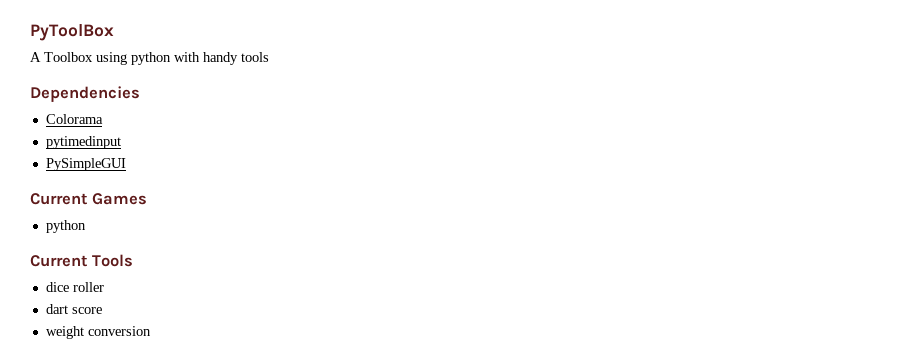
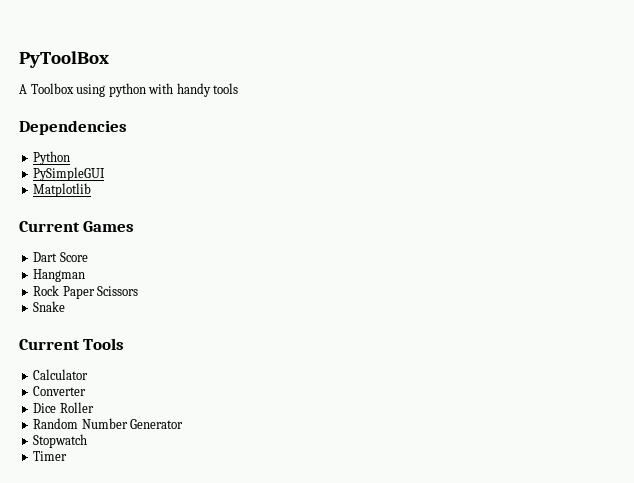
- Colorama
- pytimedinput
+ Python
+ Matplotlib
  Current Games
- python
+ Dart Score
+ Hangman
+ Rock Paper Scissors
+ Snake
  Current Tools
- dice roller
- dart score
- weight conversion
+ Calculator
+ Converter
+ Dice Roller
+ Random Number Generator
+ Stopwatch
+ Timer

